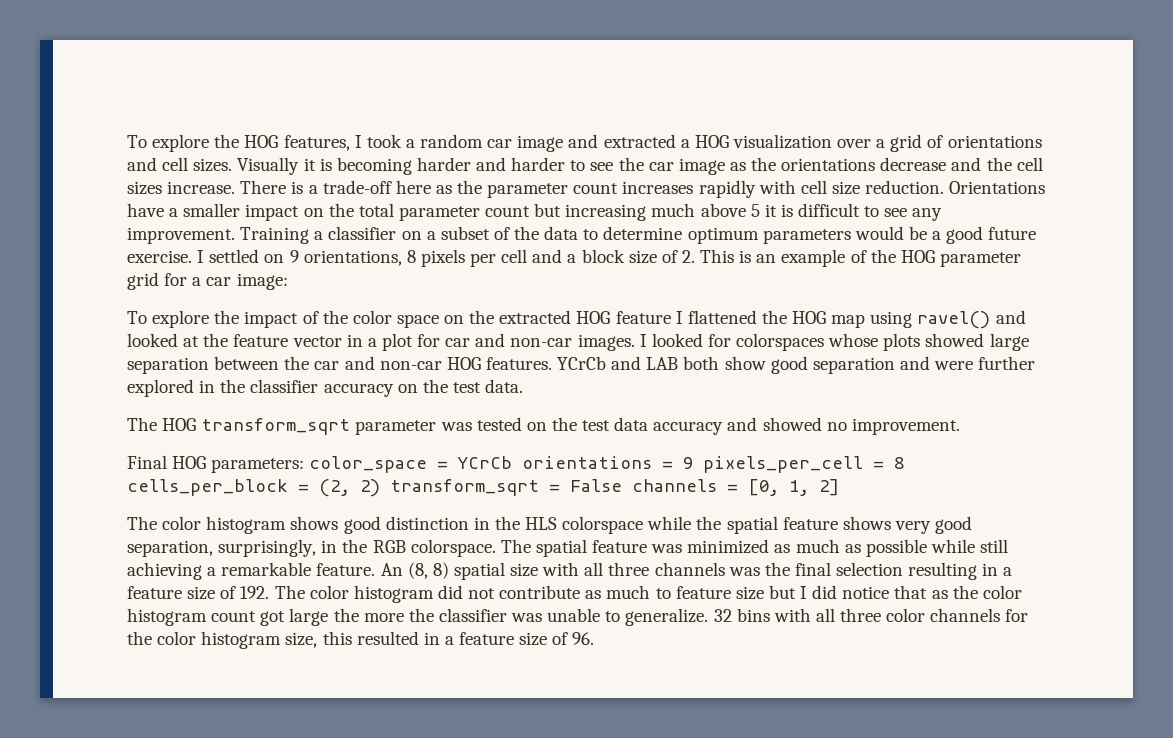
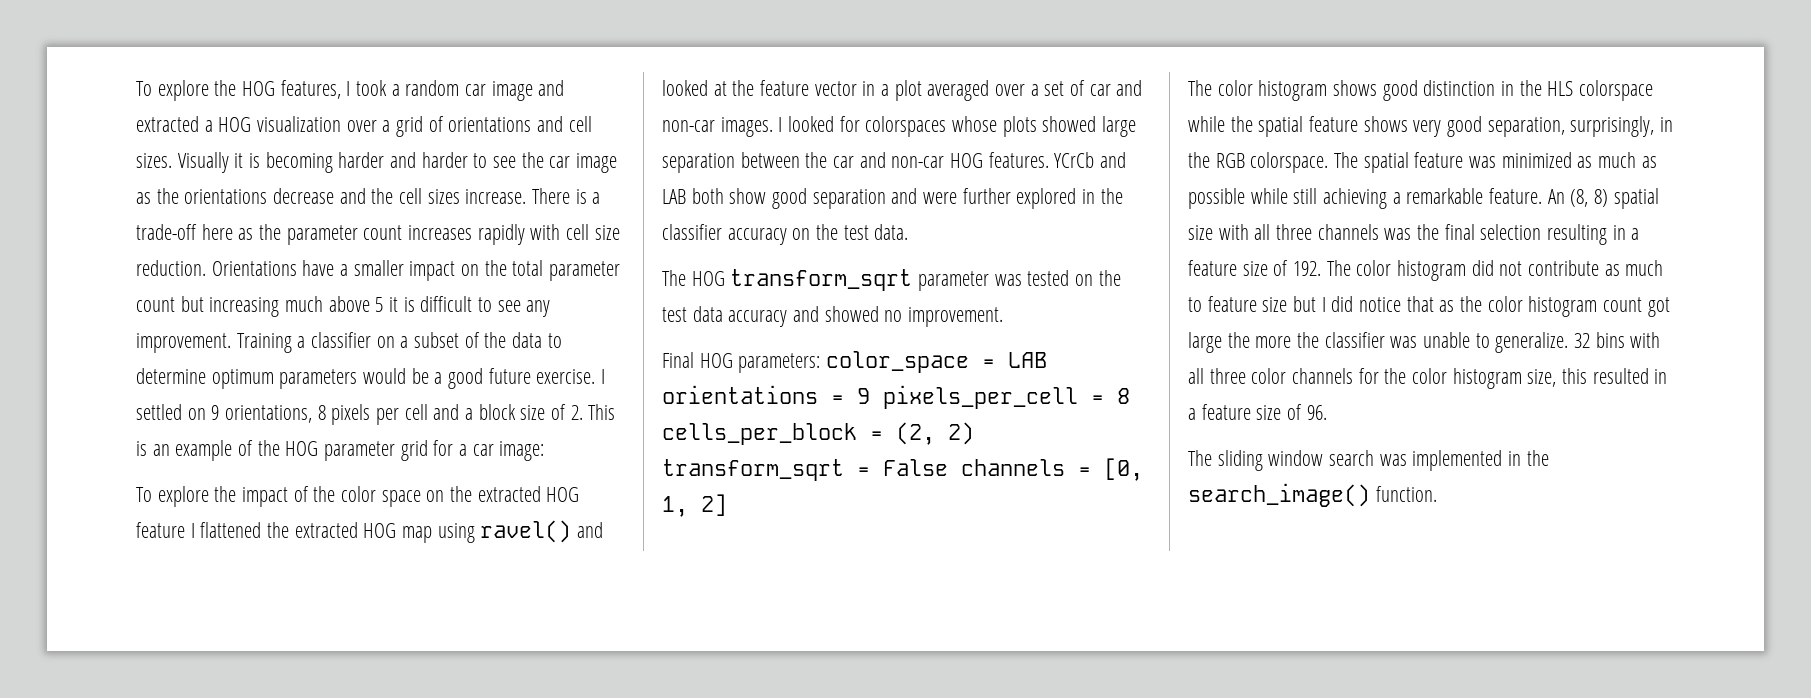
- To explore the impact of the color space on the extracted HOG feature I flattened the HOG map using ravel() and looked at the feature vector in a plot for car and non-car images.
+ To explore the impact of the color space on the extracted HOG feature I flattened the extracted HOG map using ravel() and looked at the feature vector in a plot averaged over a set of car and non-car images.
- Final HOG parameters: color_space = YCrCb orientations = 9 pixels_per_cell = 8 cells_per_block = (2, 2) transform_sqrt = False channels = [0, 1, 2]
+ Final HOG parameters: color_space = LAB orientations = 9 pixels_per_cell = 8 cells_per_block = (2, 2) transform_sqrt = False channels = [0, 1, 2]
+ The sliding window search was implemented in the search_image() function.

